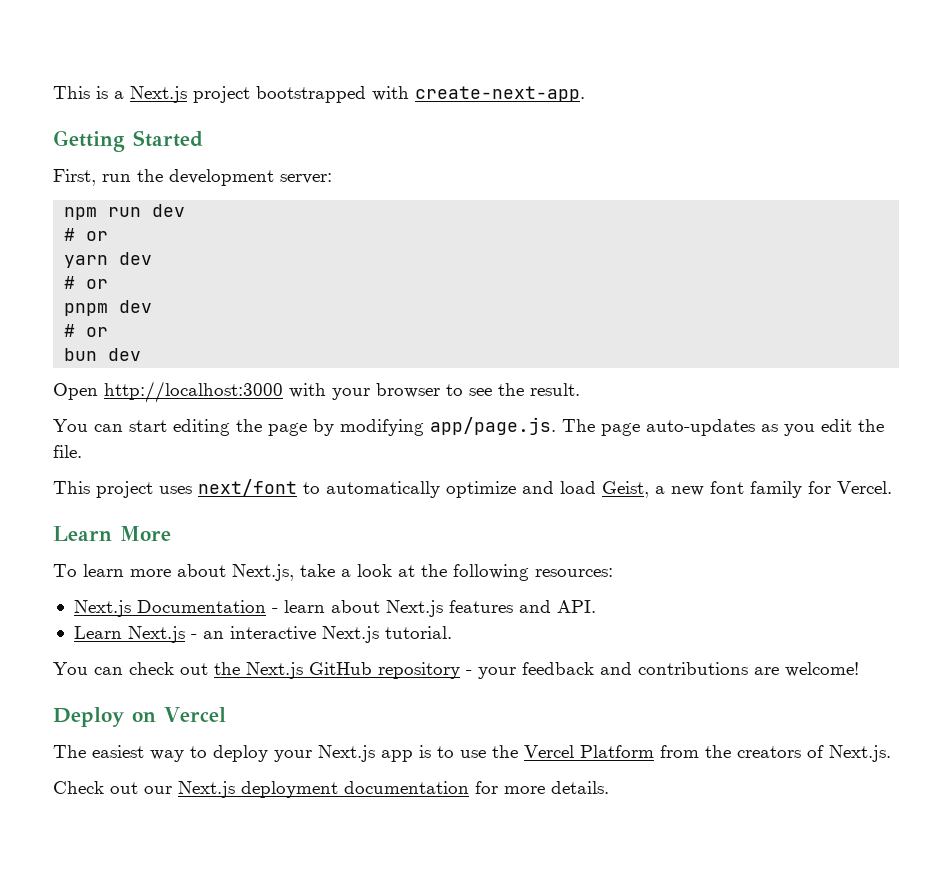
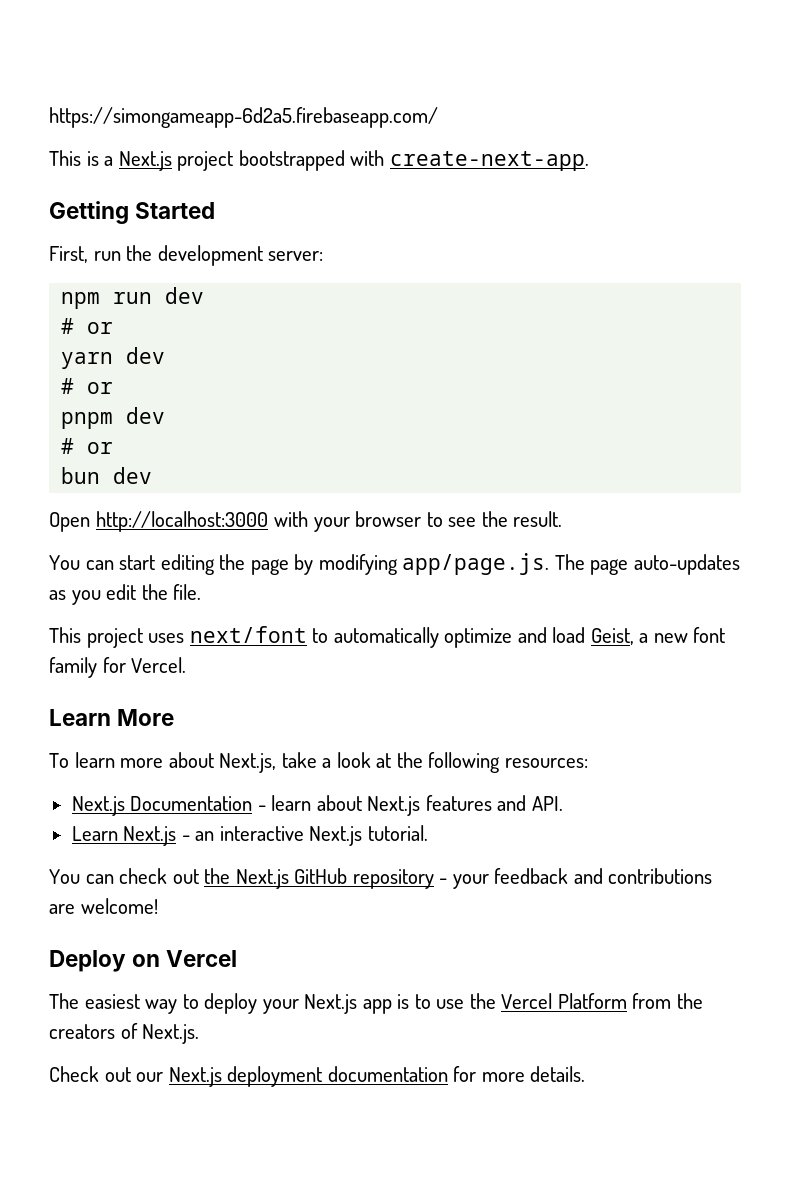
+ https://simongameapp-6d2a5.firebaseapp.com/

